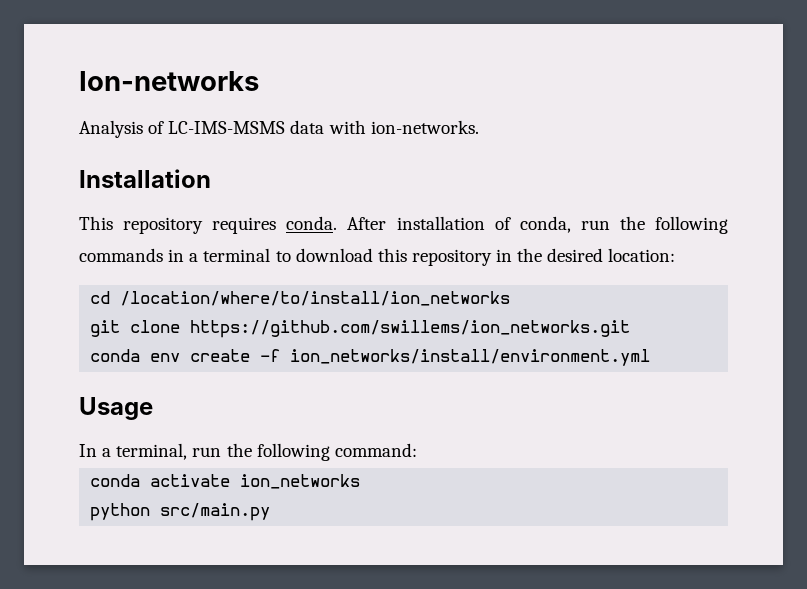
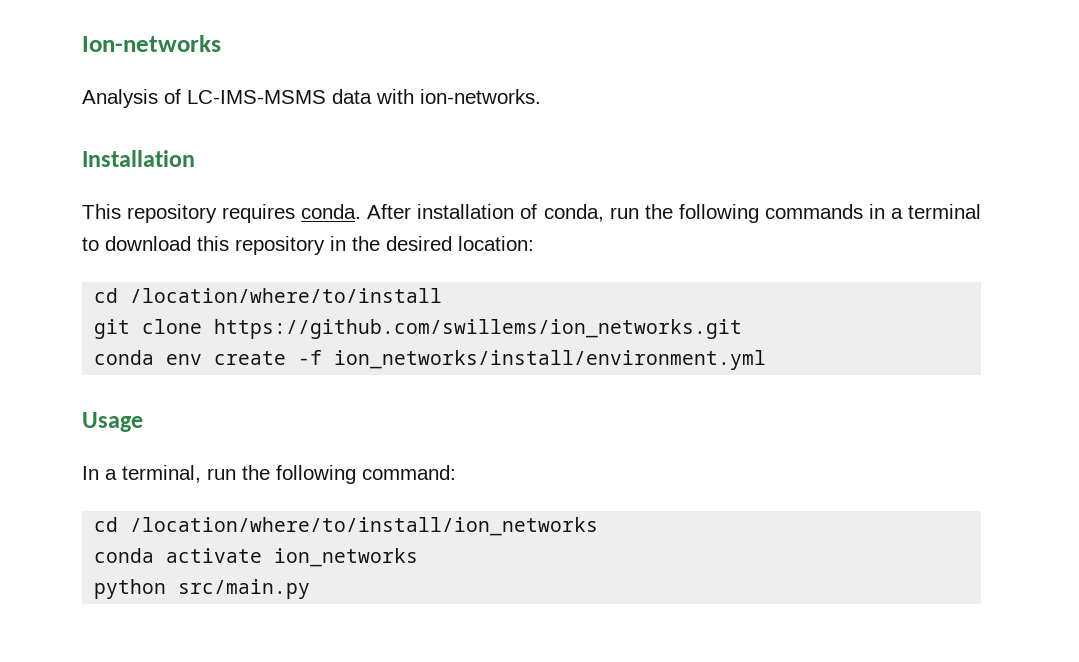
- cd /location/where/to/install/ion_networks
+ cd /location/where/to/install
+ cd /location/where/to/install/ion_networks

